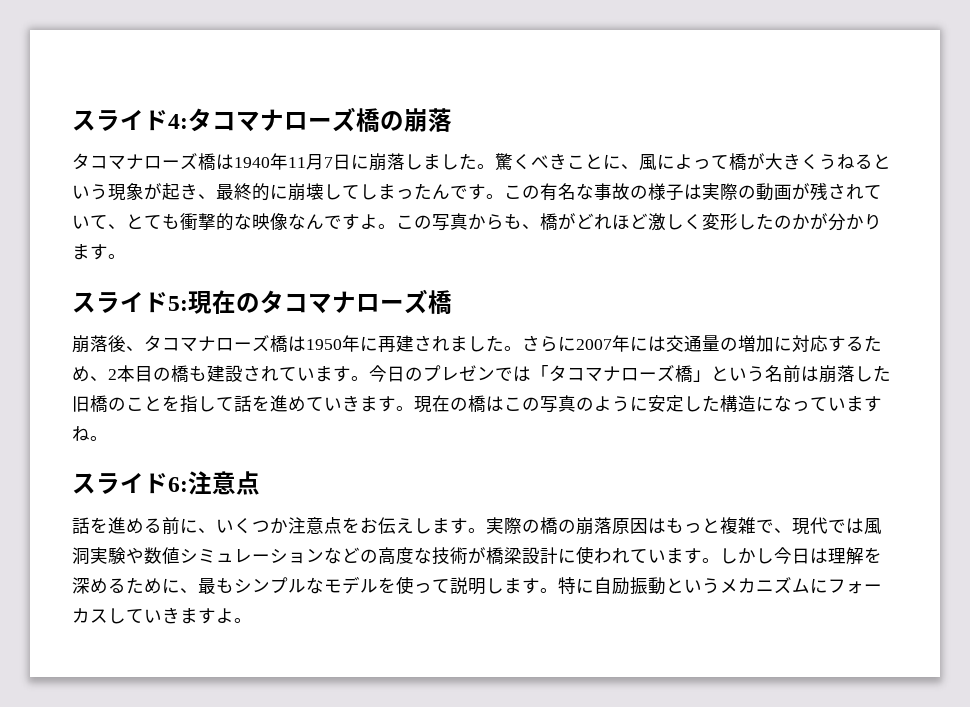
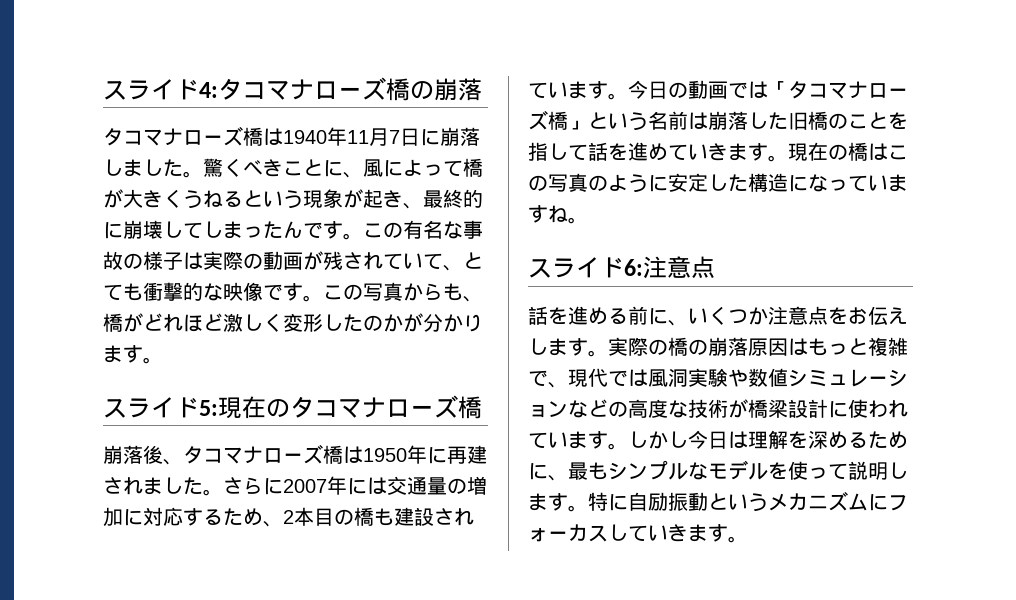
- この有名な事故の様子は実際の動画が残されていて、とても衝撃的な映像なんですよ。
+ この有名な事故の様子は実際の動画が残されていて、とても衝撃的な映像です。
- 今日のプレゼンでは「タコマナローズ橋」という名前は崩落した旧橋のことを指して話を進めていきます。
+ 今日の動画では「タコマナローズ橋」という名前は崩落した旧橋のことを指して話を進めていきます。
- 特に自励振動というメカニズムにフォーカスしていきますよ。
+ 特に自励振動というメカニズムにフォーカスしていきます。

